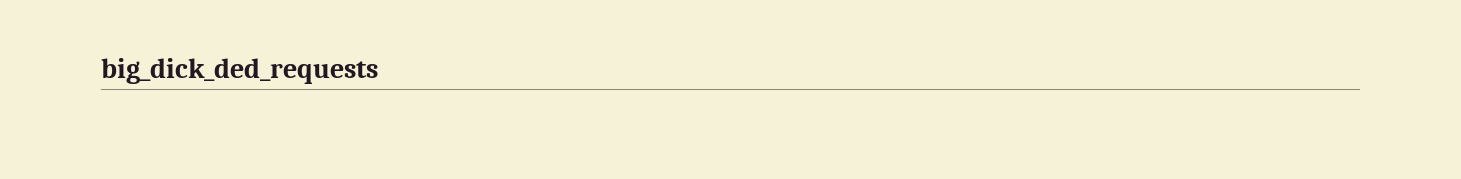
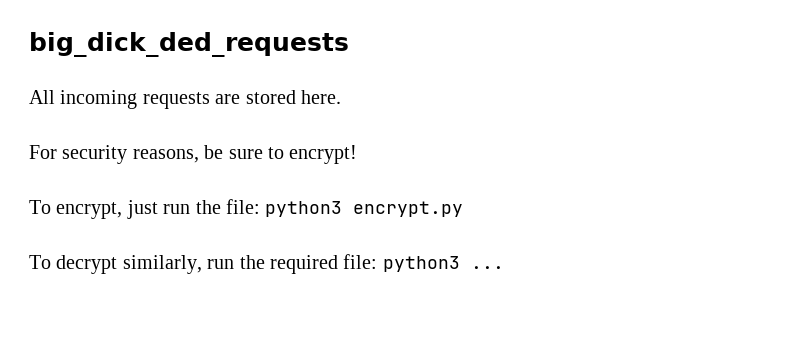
+ All incoming requests are stored here.
+ For security reasons, be sure to encrypt!
+ To encrypt, just run the file: python3 encrypt.py
+ To decrypt similarly, run the required file: python3 ...

